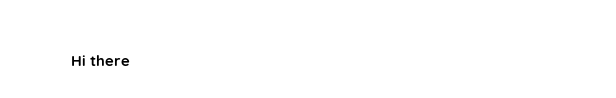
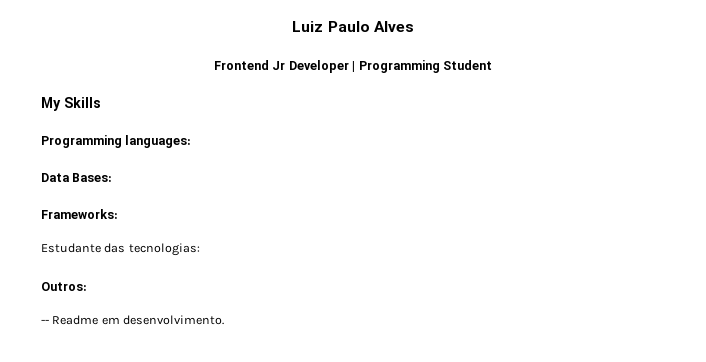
- Hi there
+ Luiz Paulo Alves
+ Frontend Jr Developer | Programming Student
+ My Skills
+ Programming languages:
+ Data Bases:
+ Frameworks:
+ Estudante das tecnologias:
+ Outros:
+ -- Readme em desenvolvimento.

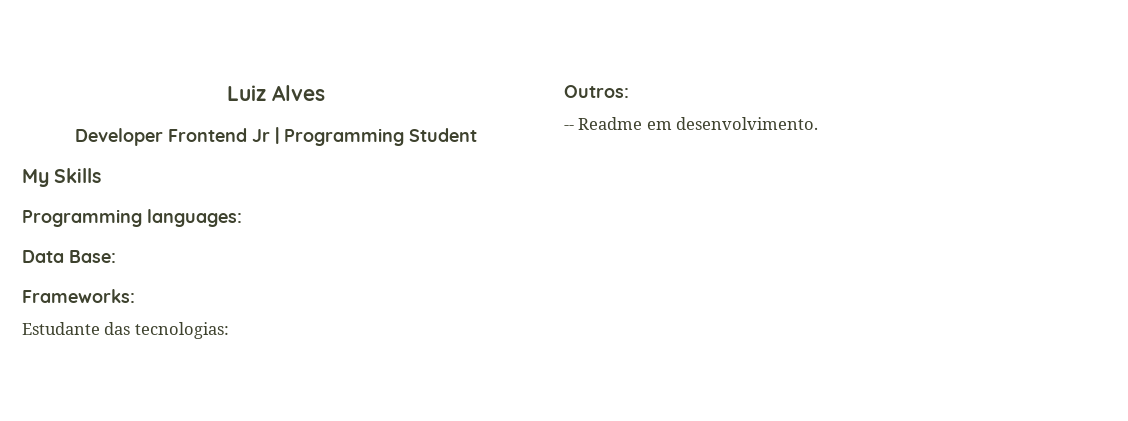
- Luiz Paulo Alves
+ Luiz Alves
- Frontend Jr Developer | Programming Student
+ Developer Frontend Jr | Programming Student
- Data Bases:
+ Data Base:

